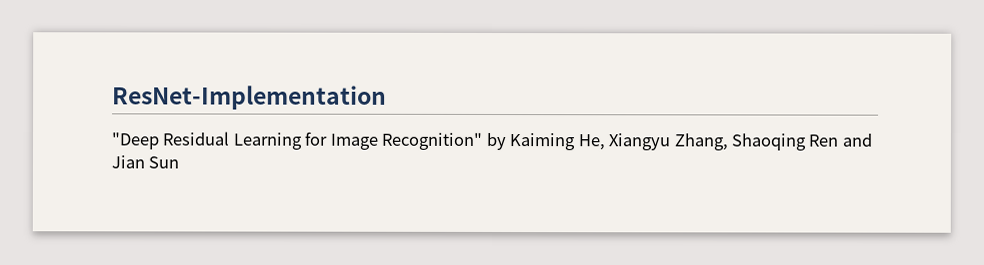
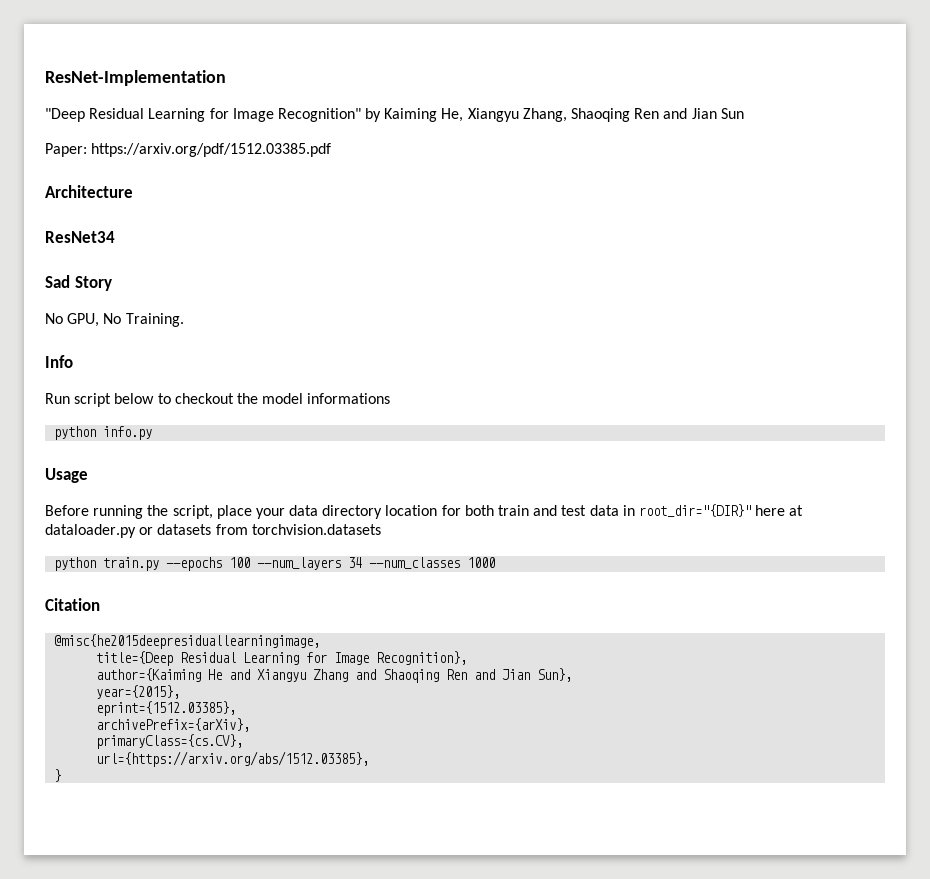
+ Paper: https://arxiv.org/pdf/1512.03385.pdf
+ Architecture
+ ResNet34
+ Sad Story
+ No GPU, No Training.
+ Info
+ Run script below to checkout the model informations
+ python info.py
+ Usage
+ Before running the script, place your data directory location for both train and test data in root_dir="{DIR}" here at dataloader.py or datasets from torchvision.datasets
+ python train.py --epochs 100 --num_layers 34 --num_classes 1000
+ Citation
+ @misc{he2015deepresiduallearningimage,
+ title={Deep Residual Learning for Image Recognition},
+ author={Kaiming He and Xiangyu Zhang and Shaoqing Ren and Jian Sun},
+ year={2015},
+ eprint={1512.03385},
+ archivePrefix={arXiv},
+ primaryClass={cs.CV},
+ url={https://arxiv.org/abs/1512.03385},
+ }

